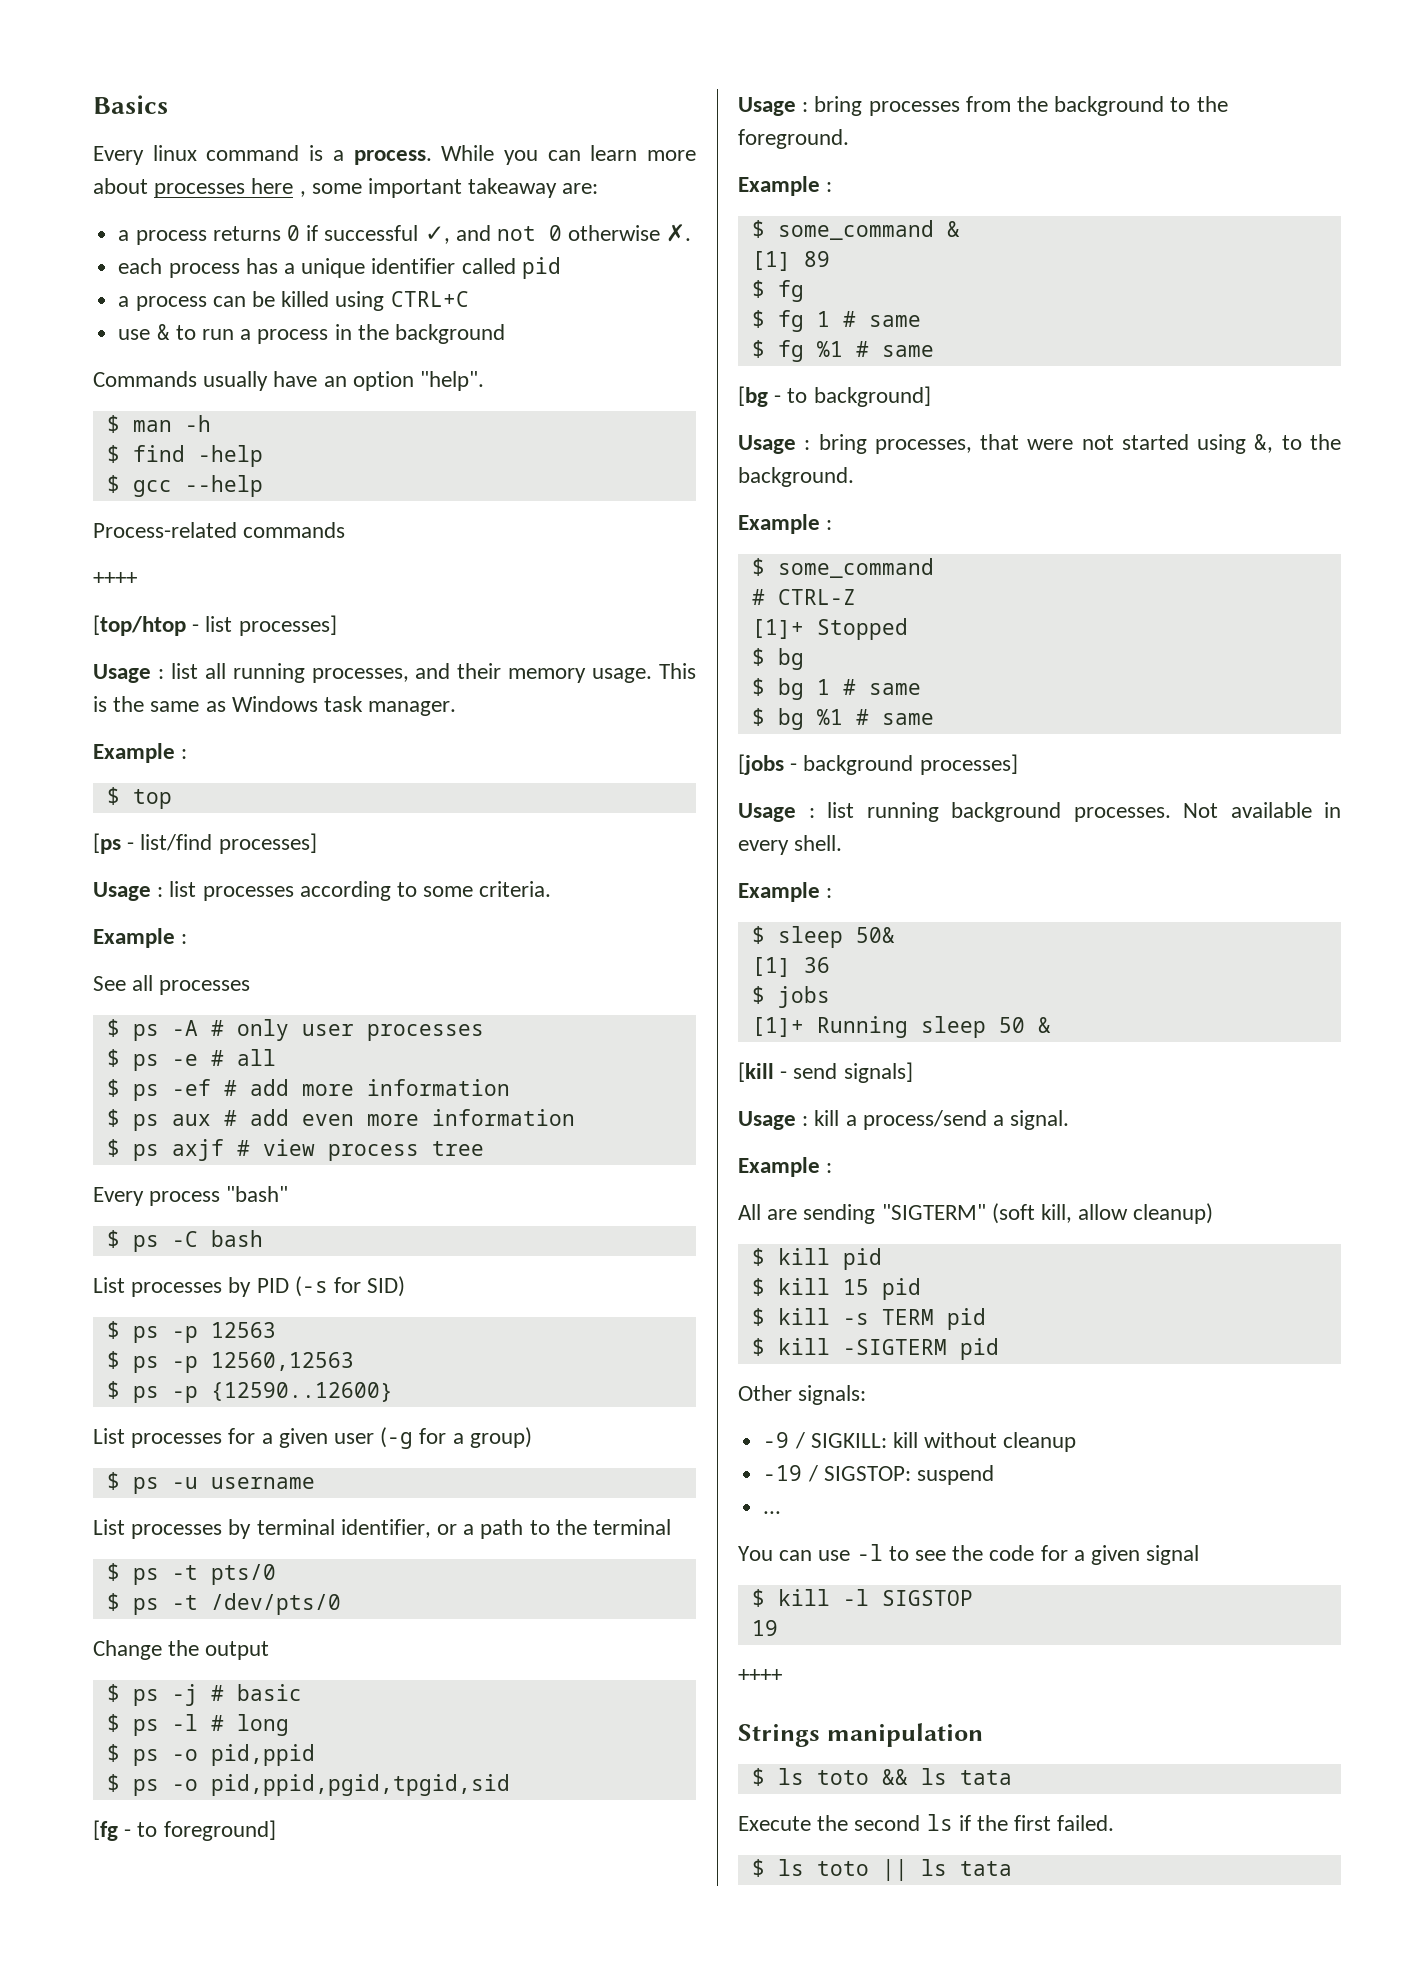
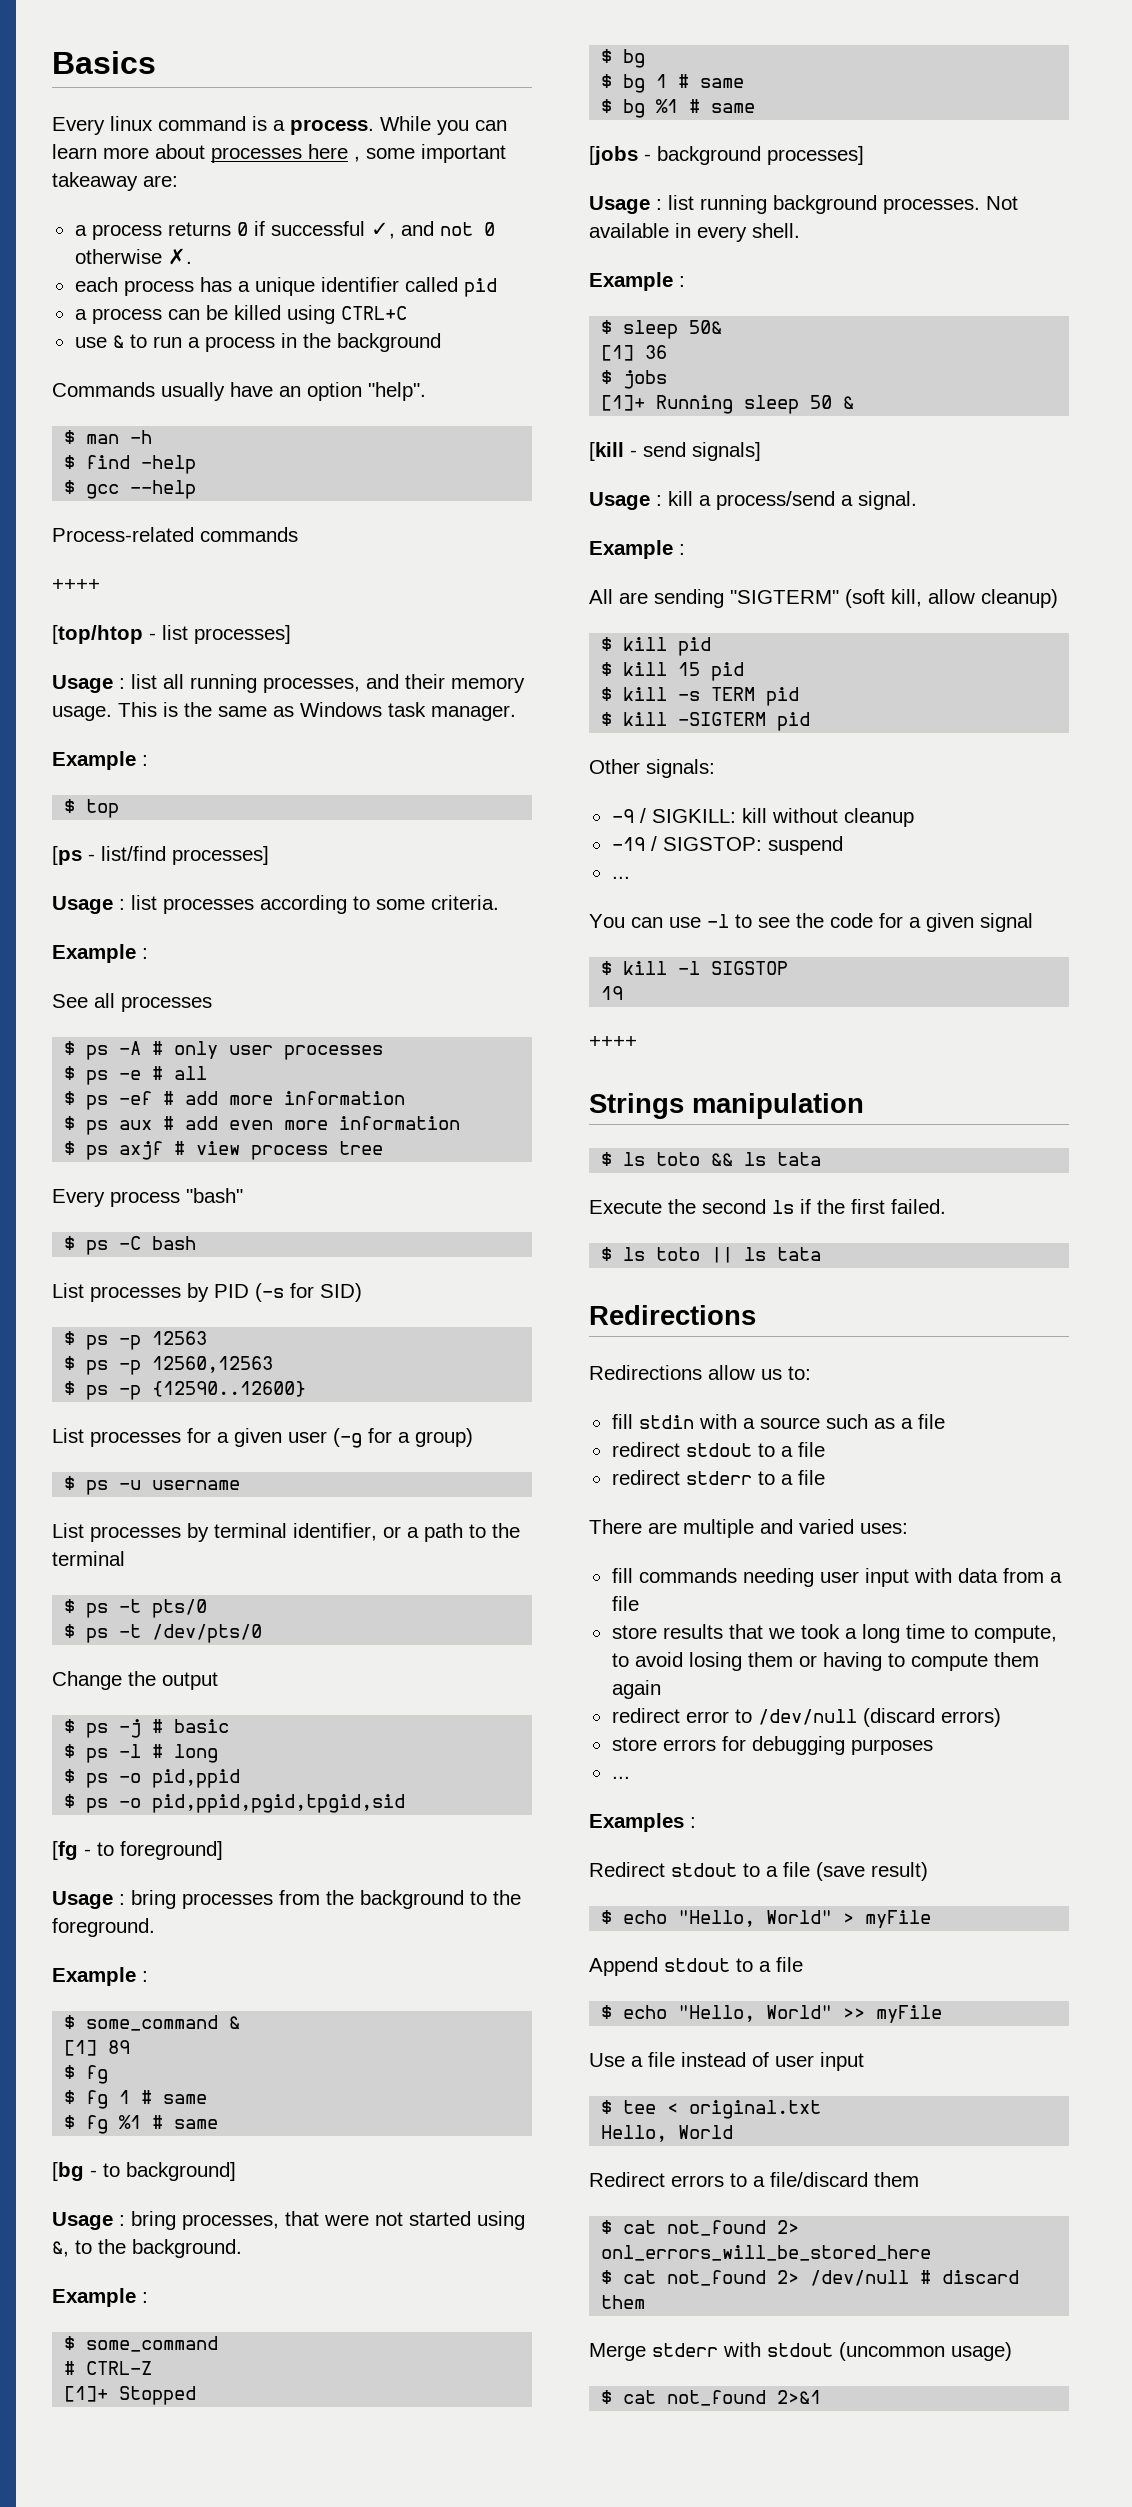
  $ ls toto || ls tata
+ Redirections
+ Redirections allow us to:
+ fill stdin with a source such as a file
+ redirect stdout to a file
+ redirect stderr to a file
+ There are multiple and varied uses:
+ fill commands needing user input with data from a file
+ store results that we took a long time to compute, to avoid losing them or having to compute them again
+ redirect error to /dev/null (discard errors)
+ store errors for debugging purposes
+ ...
+ Examples :
+ Redirect stdout to a file (save result)
+ $ echo "Hello, World" > myFile
+ Append stdout to a file
+ $ echo "Hello, World" >> myFile
+ Use a file instead of user input
+ $ tee < original.txt
+ Hello, World
+ Redirect errors to a file/discard them
+ $ cat not_found 2> onl_errors_will_be_stored_here
+ $ cat not_found 2> /dev/null # discard them
+ Merge stderr with stdout (uncommon usage)
+ $ cat not_found 2>&1

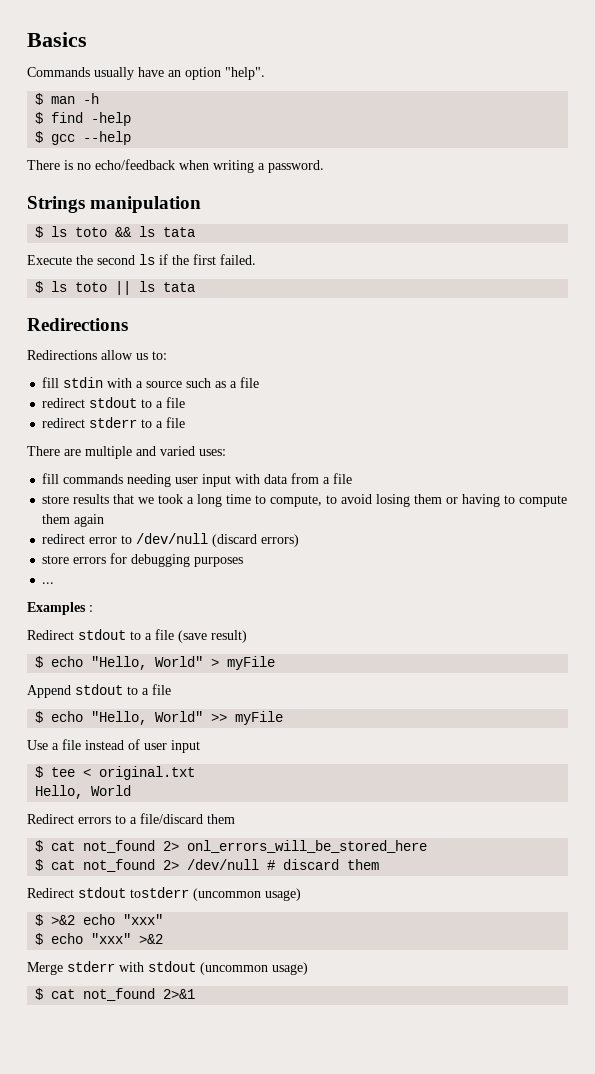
- Every linux command is a process. While you can learn more about processes here , some important takeaway are:
- a process returns 0 if successful ✓, and not 0 otherwise ✗.
- each process has a unique identifier called pid
- a process can be killed using CTRL+C
- use & to run a process in the background
- Process-related commands
- ++++
- [top/htop - list processes]
- Usage : list all running processes, and their memory usage. This is the same as Windows task manager.
- Example :
- $ top
- [ps - list/find processes]
- Usage : list processes according to some criteria.
- Example :
- See all processes
- $ ps -A # only user processes
- $ ps -e # all
- $ ps -ef # add more information
- $ ps aux # add even more information
- $ ps axjf # view process tree
- Every process "bash"
- $ ps -C bash
- List processes by PID (-s for SID)
- $ ps -p 12563
- $ ps -p 12560,12563
- $ ps -p {12590..12600}
- List processes for a given user (-g for a group)
- $ ps -u username
- List processes by terminal identifier, or a path to the terminal
- $ ps -t pts/0
- $ ps -t /dev/pts/0
- Change the output
- $ ps -j # basic
- $ ps -l # long
- $ ps -o pid,ppid
- $ ps -o pid,ppid,pgid,tpgid,sid
- [fg - to foreground]
- Usage : bring processes from the background to the foreground.
- Example :
- $ some_command &
- [1] 89
- $ fg
- $ fg 1 # same
- $ fg %1 # same
- [bg - to background]
- Usage : bring processes, that were not started using &, to the background.
- Example :
- $ some_command
- # CTRL-Z
- [1]+ Stopped
- $ bg
- $ bg 1 # same
- $ bg %1 # same
- [jobs - background processes]
- Usage : list running background processes. Not available in every shell.
- Example :
- $ sleep 50&
- [1] 36
- $ jobs
- [1]+ Running sleep 50 &
- [kill - send signals]
- Usage : kill a process/send a signal.
- Example :
- All are sending "SIGTERM" (soft kill, allow cleanup)
- $ kill pid
- $ kill 15 pid
- $ kill -s TERM pid
- $ kill -SIGTERM pid
- Other signals:
- -9 / SIGKILL: kill without cleanup
- -19 / SIGSTOP: suspend
- ...
- You can use -l to see the code for a given signal
- $ kill -l SIGSTOP
- 19
- ++++
+ There is no echo/feedback when writing a password.
+ Redirect stdout tostderr (uncommon usage)
+ $ >&2 echo "xxx"
+ $ echo "xxx" >&2

